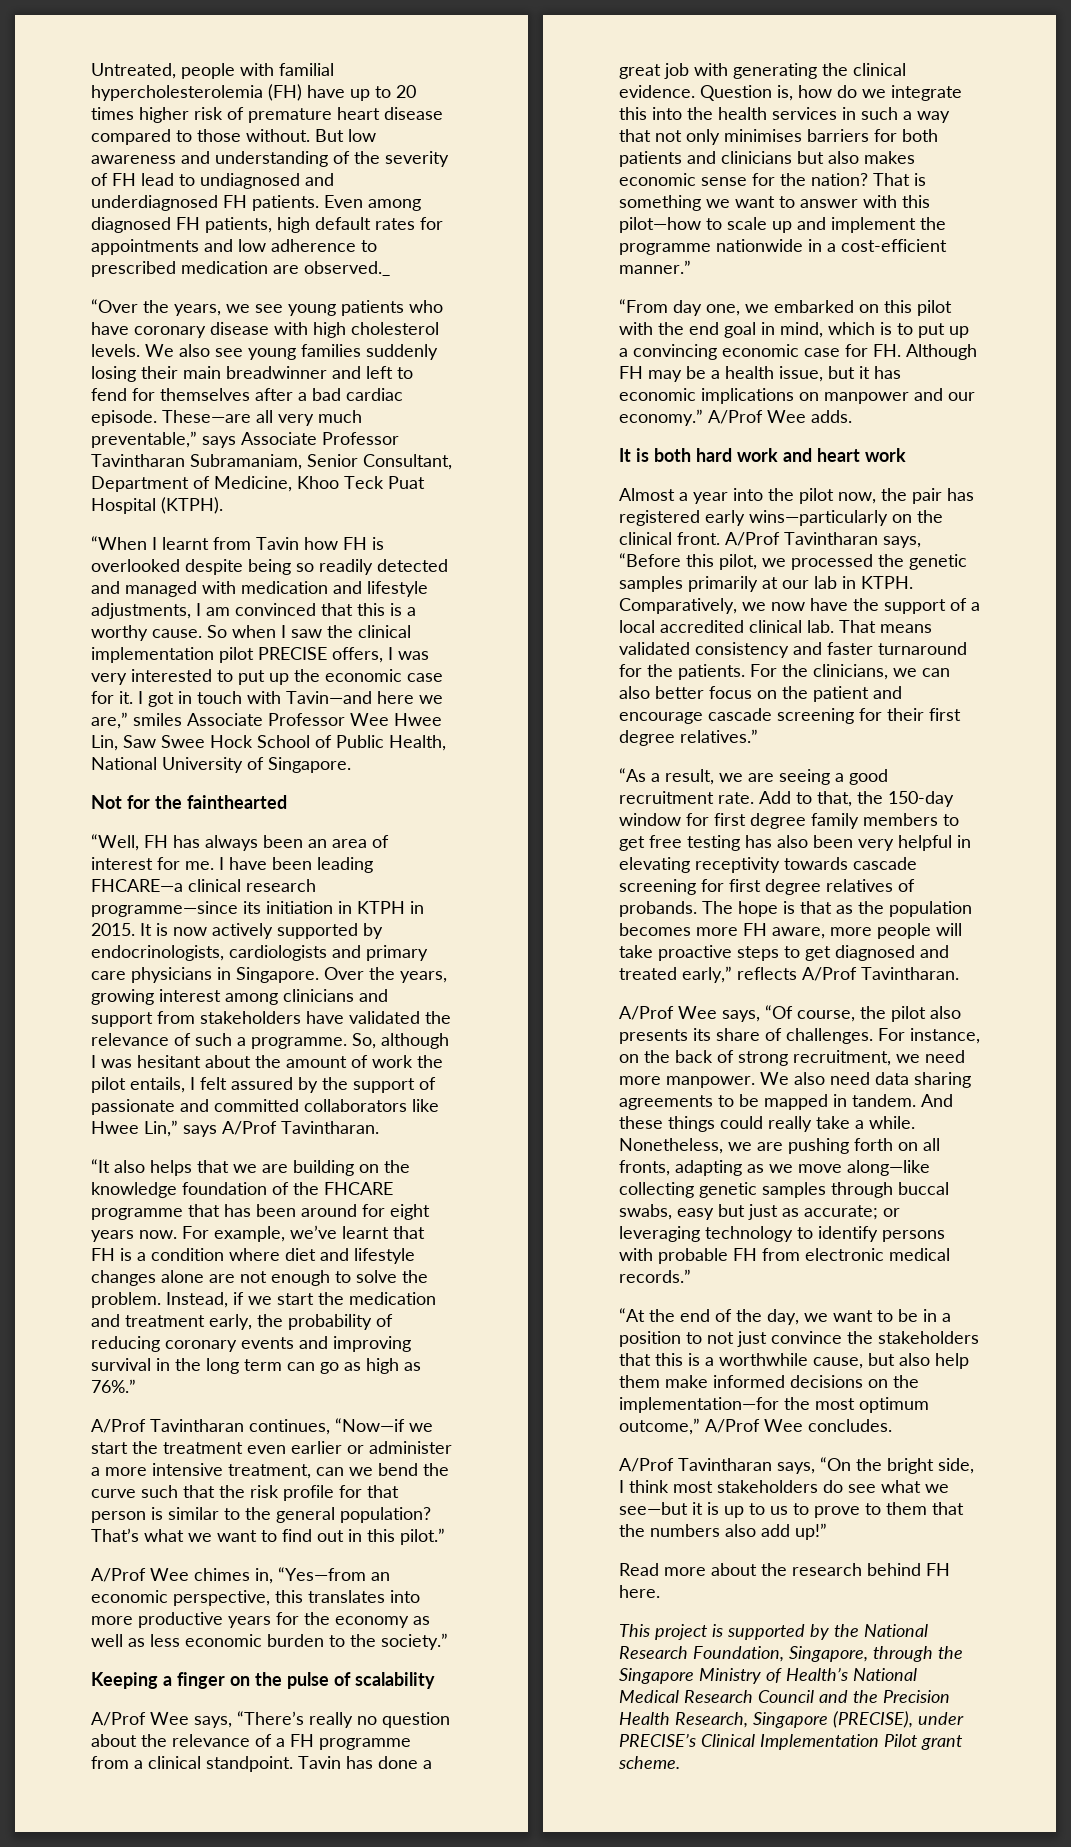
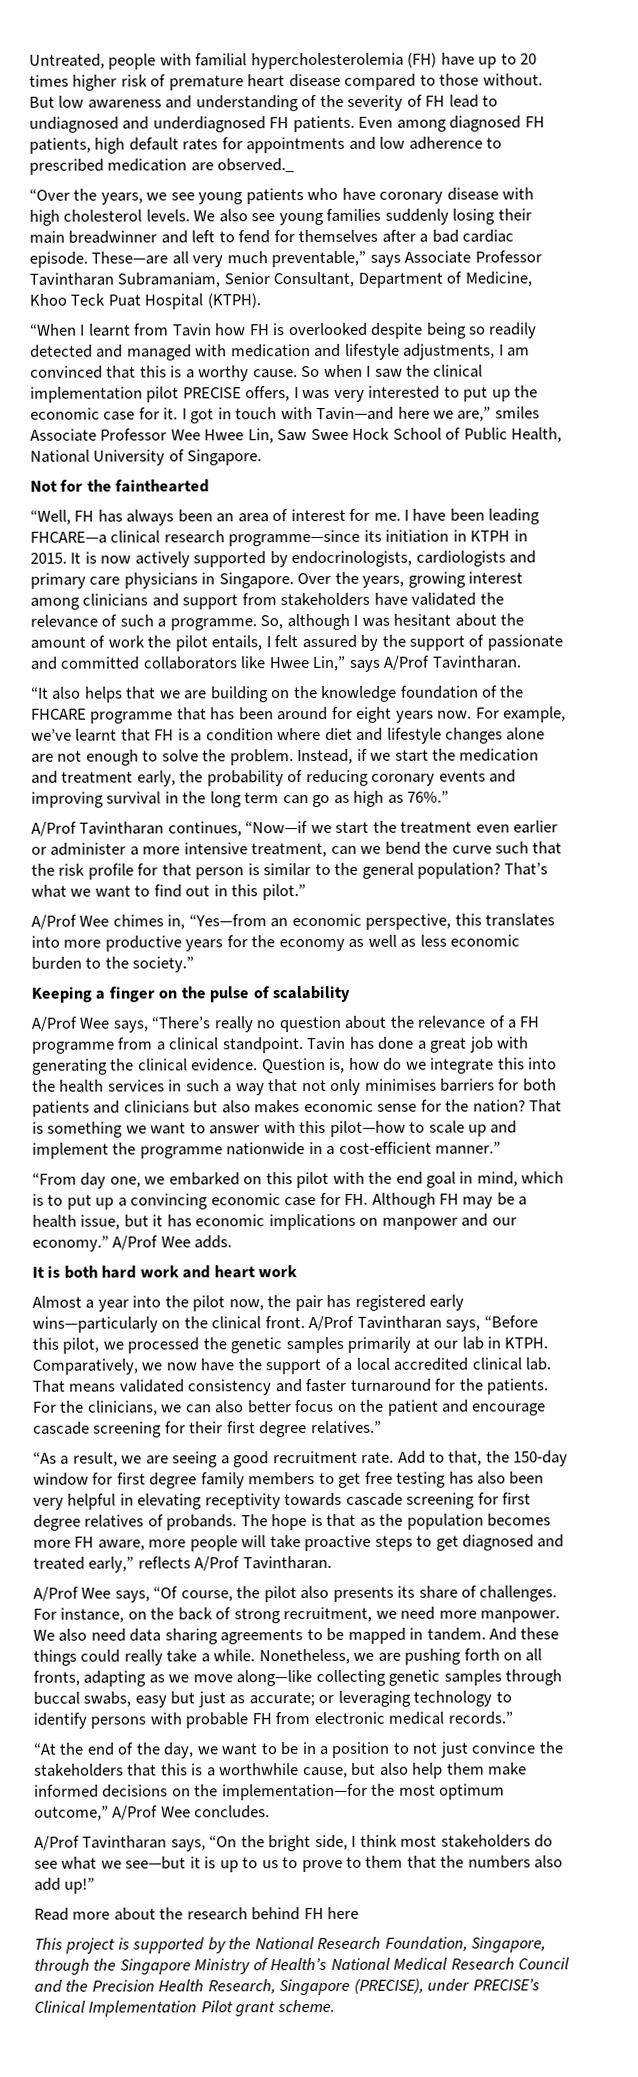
- Read more about the research behind FH here.
+ Read more about the research behind FH here

